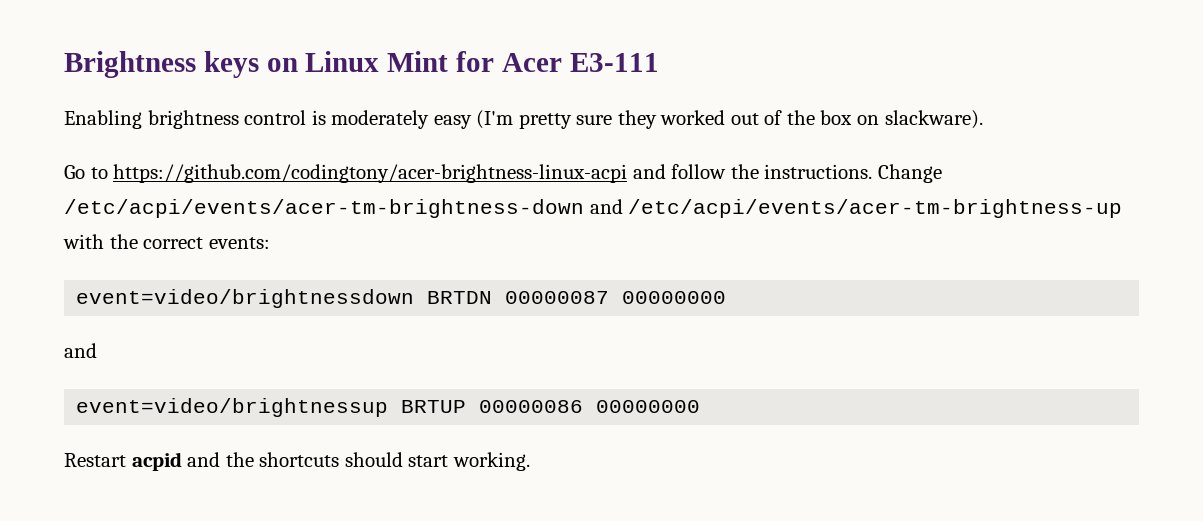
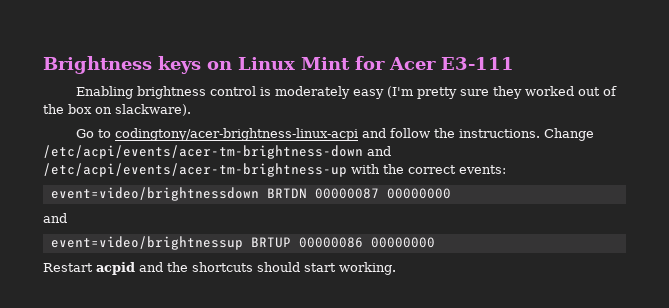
- Go to https://github.com/codingtony/acer-brightness-linux-acpi and follow the instructions.
+ Go to codingtony/acer-brightness-linux-acpi and follow the instructions.

